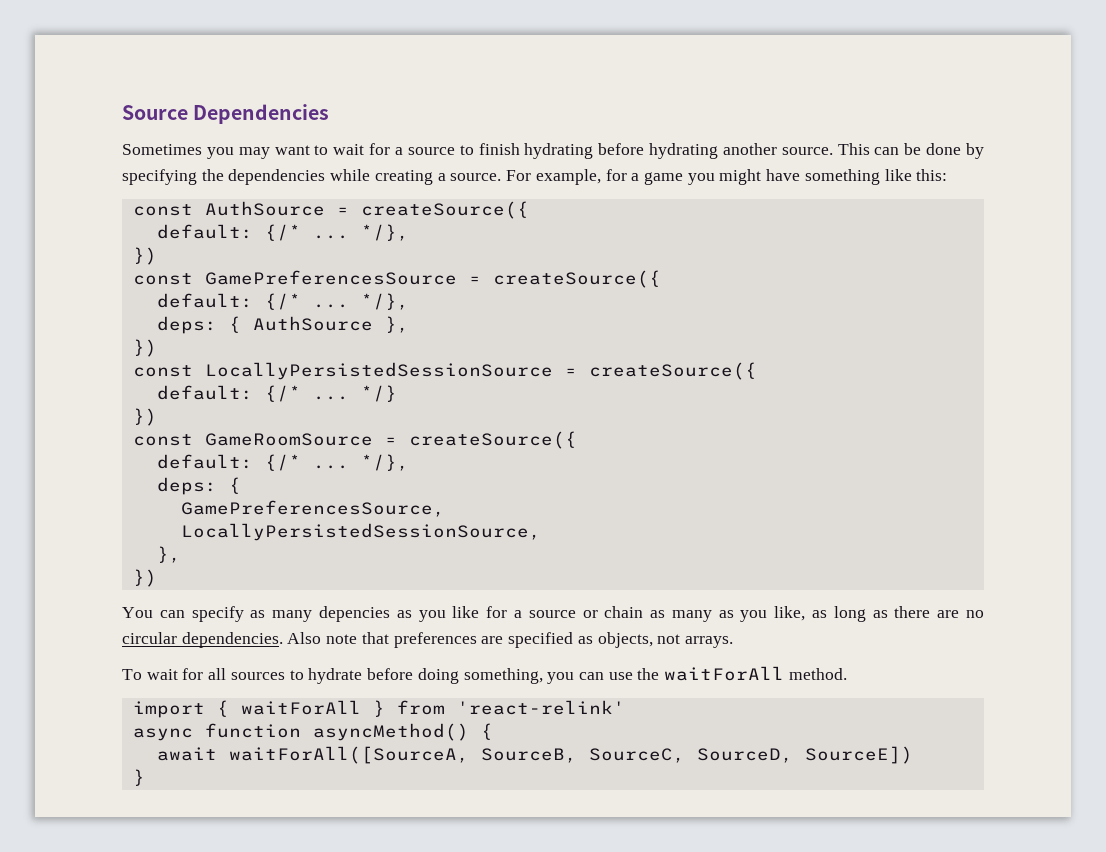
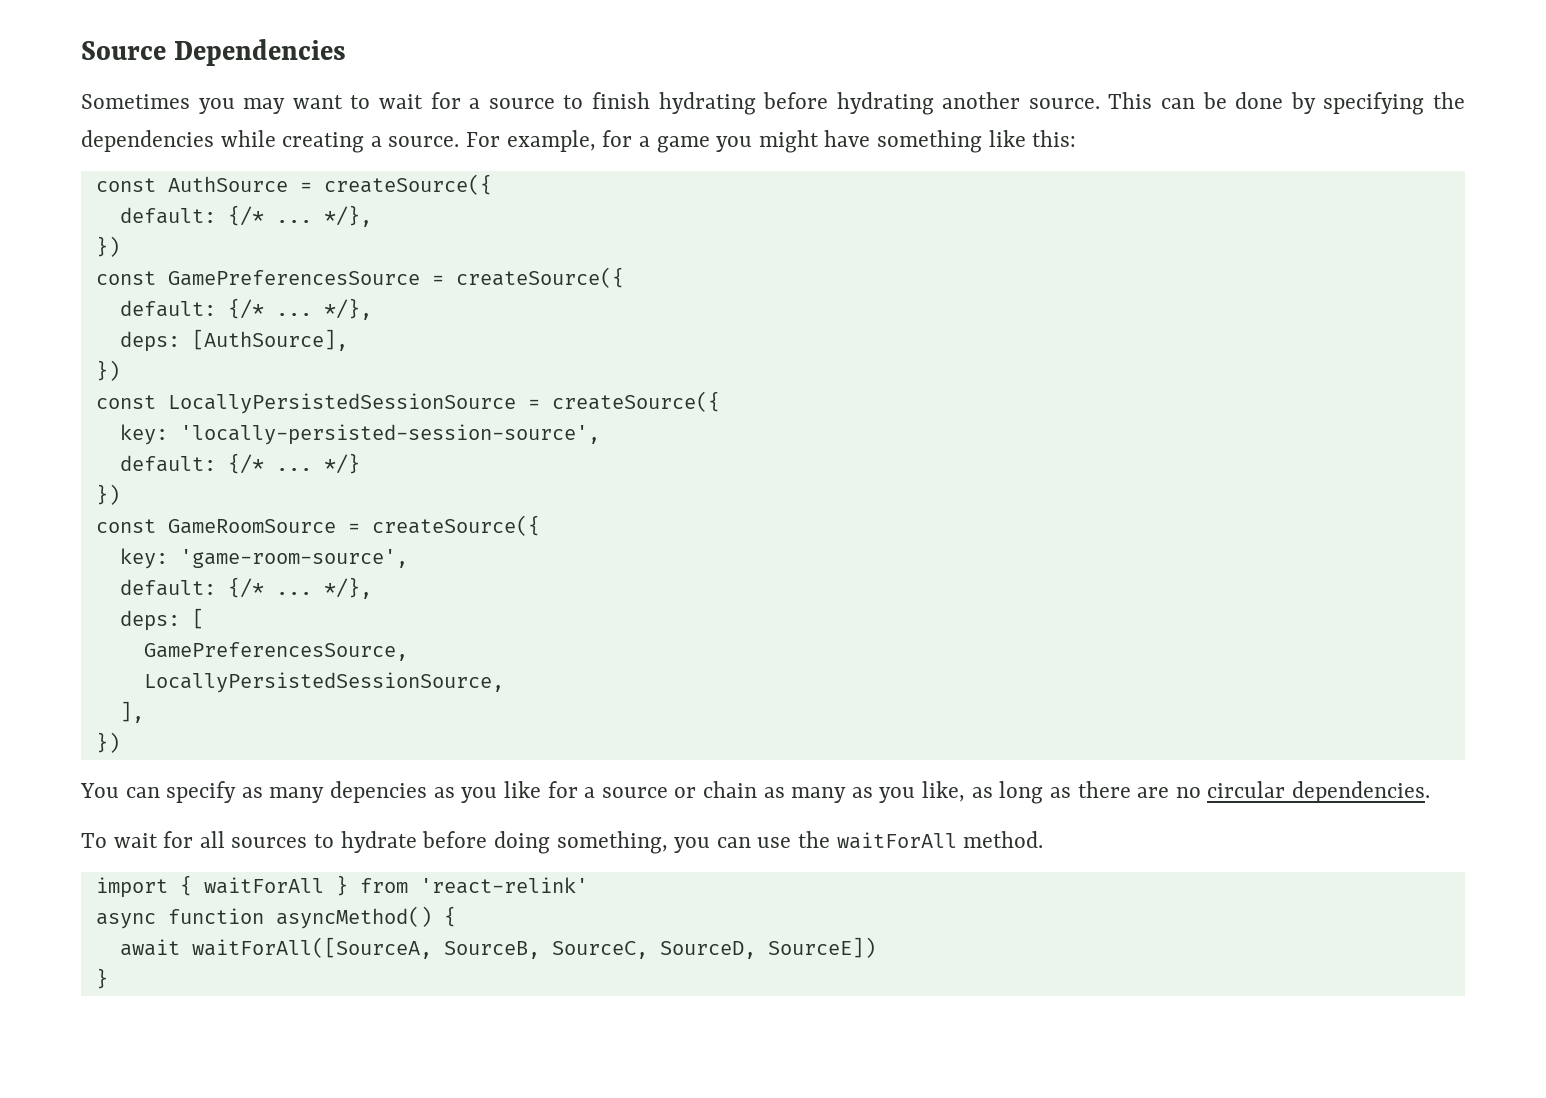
- deps: { AuthSource },
+ deps: [AuthSource],
+ key: 'locally-persisted-session-source',
  const GameRoomSource = createSource({
+ key: 'game-room-source',
  default: {/* ... */},
- deps: {
+ deps: [
  LocallyPersistedSessionSource,
- },
+ ],
- Also note that preferences are specified as objects, not arrays.

